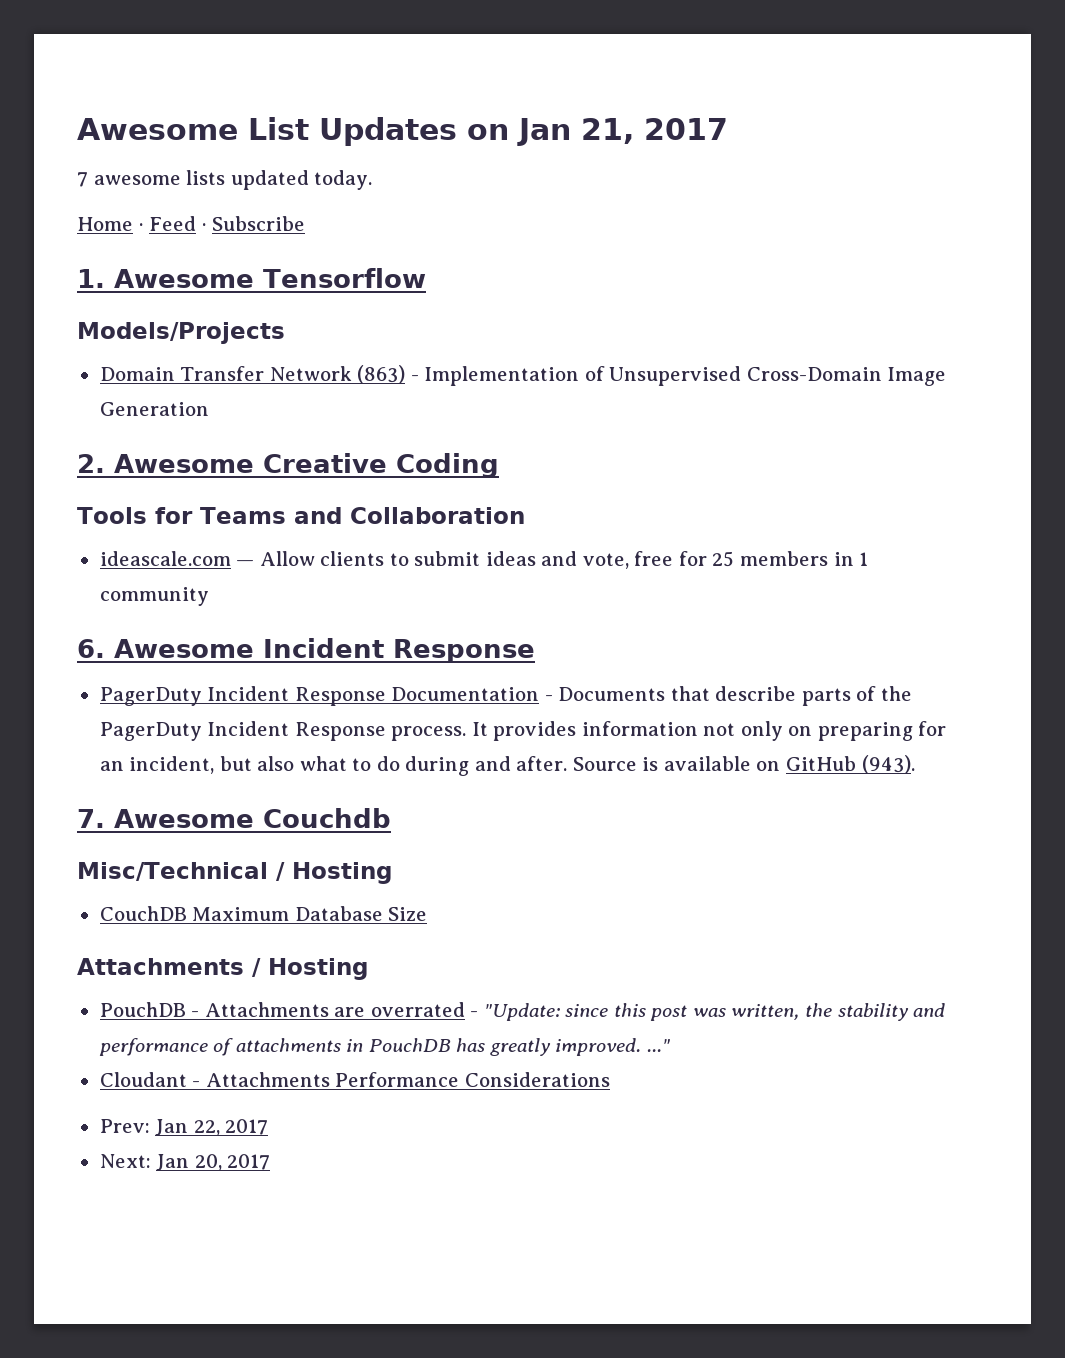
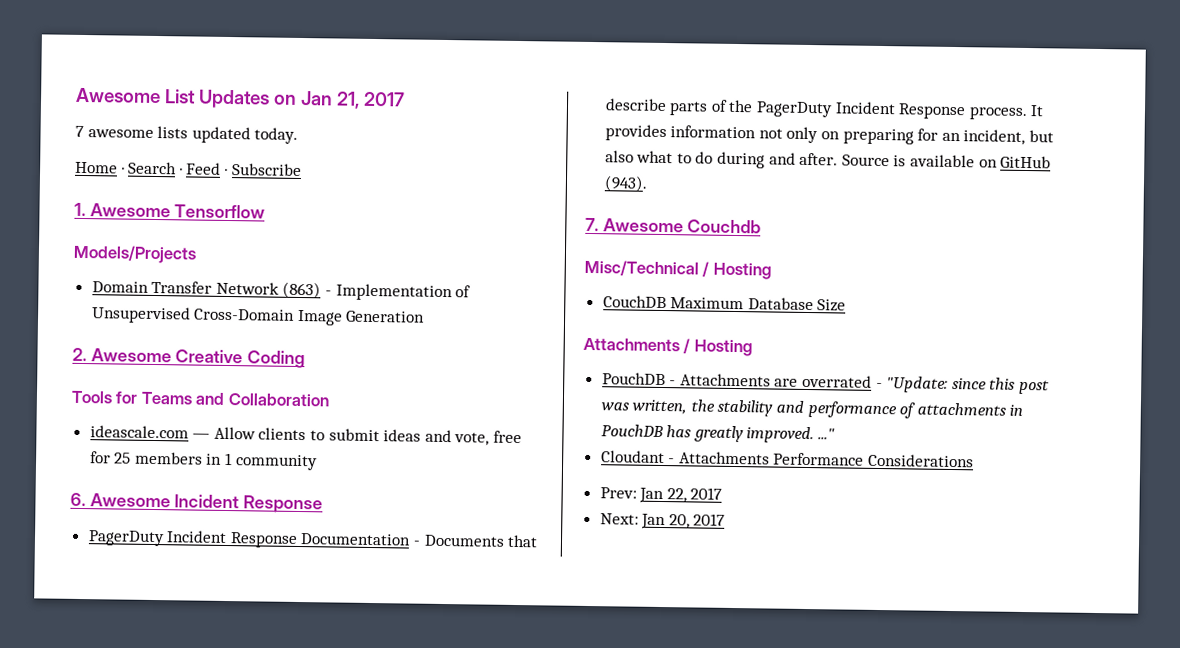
- Home · Feed · Subscribe
+ Home · Search · Feed · Subscribe

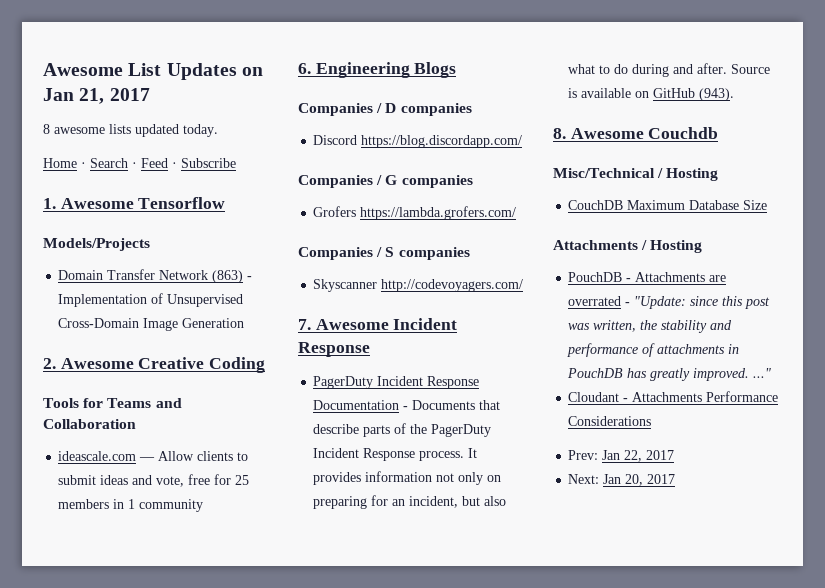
- 7 awesome lists updated today.
+ 8 awesome lists updated today.
- 6. Awesome Incident Response
+ 6. Engineering Blogs
+ Companies / D companies
+ Discord https://blog.discordapp.com/
+ Companies / G companies
+ Grofers https://lambda.grofers.com/
+ Companies / S companies
+ Skyscanner http://codevoyagers.com/
+ 7. Awesome Incident Response
- 7. Awesome Couchdb
+ 8. Awesome Couchdb

